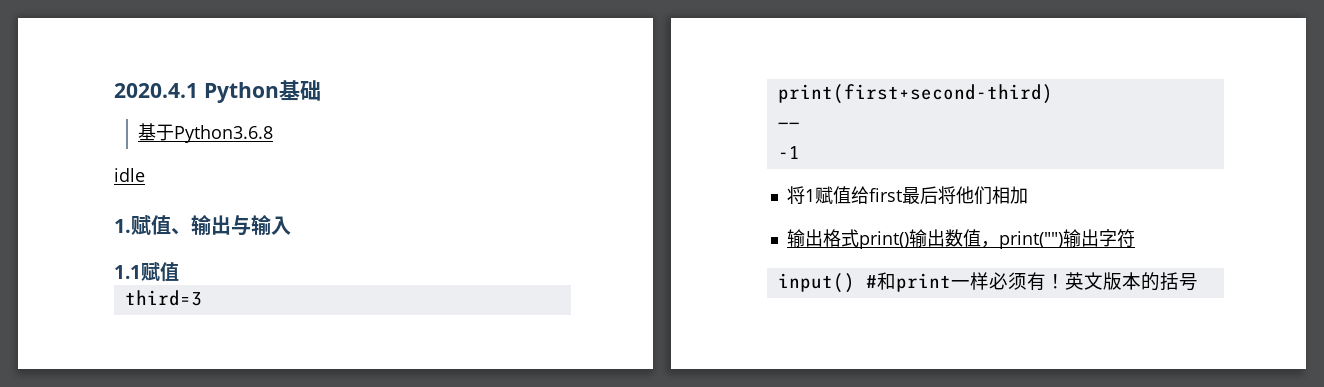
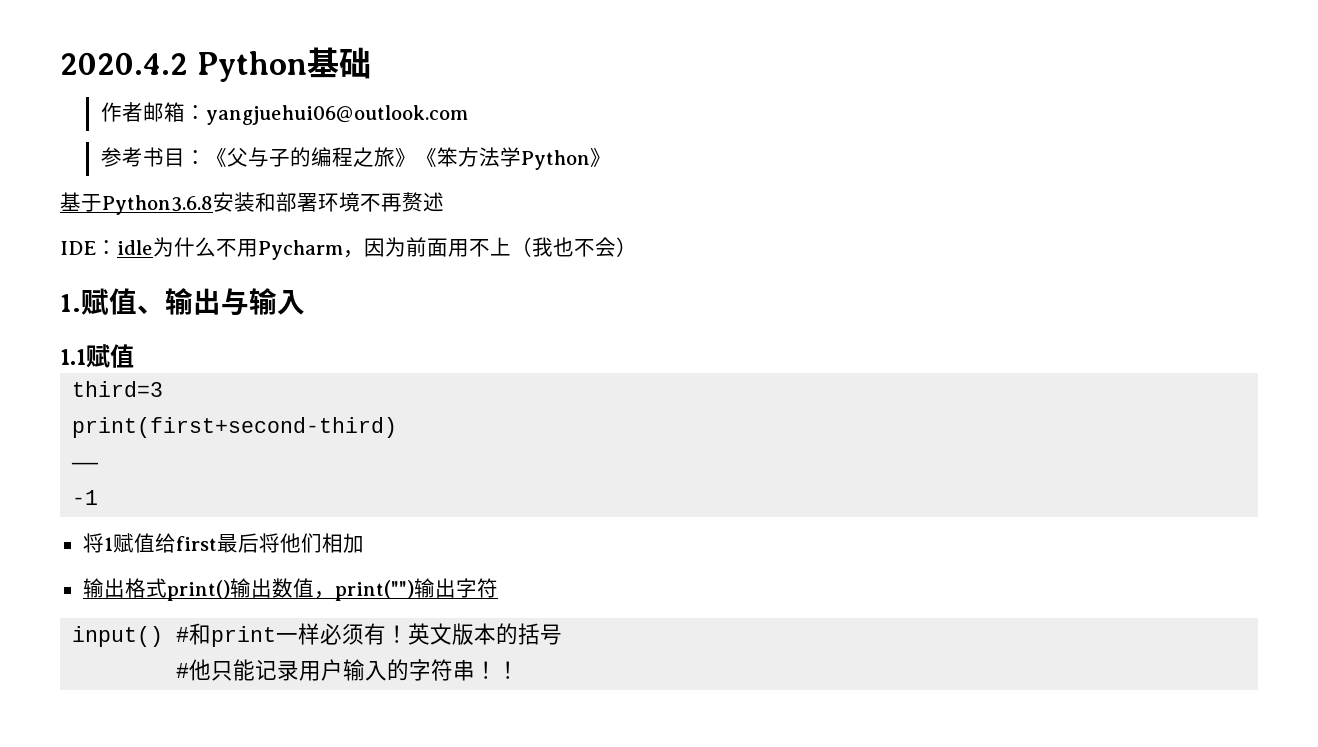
- 2020.4.1 Python基础
+ 2020.4.2 Python基础
- 基于Python3.6.8
- idle
+ 作者邮箱：yangjuehui06@outlook.com
+ 参考书目：《父与子的编程之旅》《笨方法学Python》
+ 基于Python3.6.8安装和部署环境不再赘述
+ IDE：idle为什么不用Pycharm，因为前面用不上（我也不会）
+ #他只能记录用户输入的字符串！！

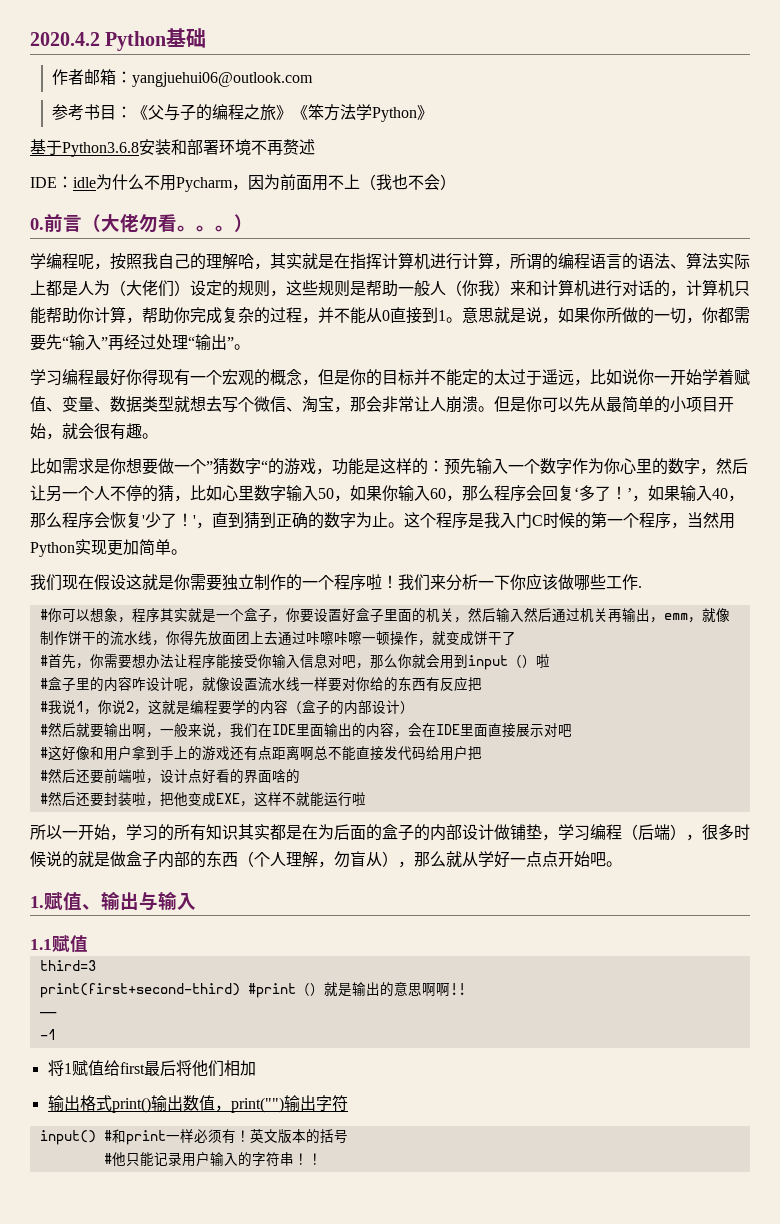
+ 0.前言（大佬勿看。。。）
+ 学编程呢，按照我自己的理解哈，其实就是在指挥计算机进行计算，所谓的编程语言的语法、算法实际上都是人为（大佬们）设定的规则，这些规则是帮助一般人（你我）来和计算机进行对话的，计算机只能帮助你计算，帮助你完成复杂的过程，并不能从0直接到1。意思就是说，如果你所做的一切，你都需要先“输入”再经过处理“输出”。
+ 学习编程最好你得现有一个宏观的概念，但是你的目标并不能定的太过于遥远，比如说你一开始学着赋值、变量、数据类型就想去写个微信、淘宝，那会非常让人崩溃。但是你可以先从最简单的小项目开始，就会很有趣。
+ 比如需求是你想要做一个”猜数字“的游戏，功能是这样的：预先输入一个数字作为你心里的数字，然后让另一个人不停的猜，比如心里数字输入50，如果你输入60，那么程序会回复‘多了！’，如果输入40，那么程序会恢复'少了！'，直到猜到正确的数字为止。这个程序是我入门C时候的第一个程序，当然用Python实现更加简单。
+ 我们现在假设这就是你需要独立制作的一个程序啦！我们来分析一下你应该做哪些工作.
+ #你可以想象，程序其实就是一个盒子，你要设置好盒子里面的机关，然后输入然后通过机关再输出，emm，就像制作饼干的流水线，你得先放面团上去通过咔嚓咔嚓一顿操作，就变成饼干了
+ #首先，你需要想办法让程序能接受你输入信息对吧，那么你就会用到input（）啦
+ #盒子里的内容咋设计呢，就像设置流水线一样要对你给的东西有反应把
+ #我说1，你说2，这就是编程要学的内容（盒子的内部设计）
+ #然后就要输出啊，一般来说，我们在IDE里面输出的内容，会在IDE里面直接展示对吧
+ #这好像和用户拿到手上的游戏还有点距离啊总不能直接发代码给用户把
+ #然后还要前端啦，设计点好看的界面啥的
+ #然后还要封装啦，把他变成EXE，这样不就能运行啦
+ 所以一开始，学习的所有知识其实都是在为后面的盒子的内部设计做铺垫，学习编程（后端），很多时候说的就是做盒子内部的东西（个人理解，勿盲从），那么就从学好一点点开始吧。
- print(first+second-third)
+ print(first+second-third) #print（）就是输出的意思啊啊!!

